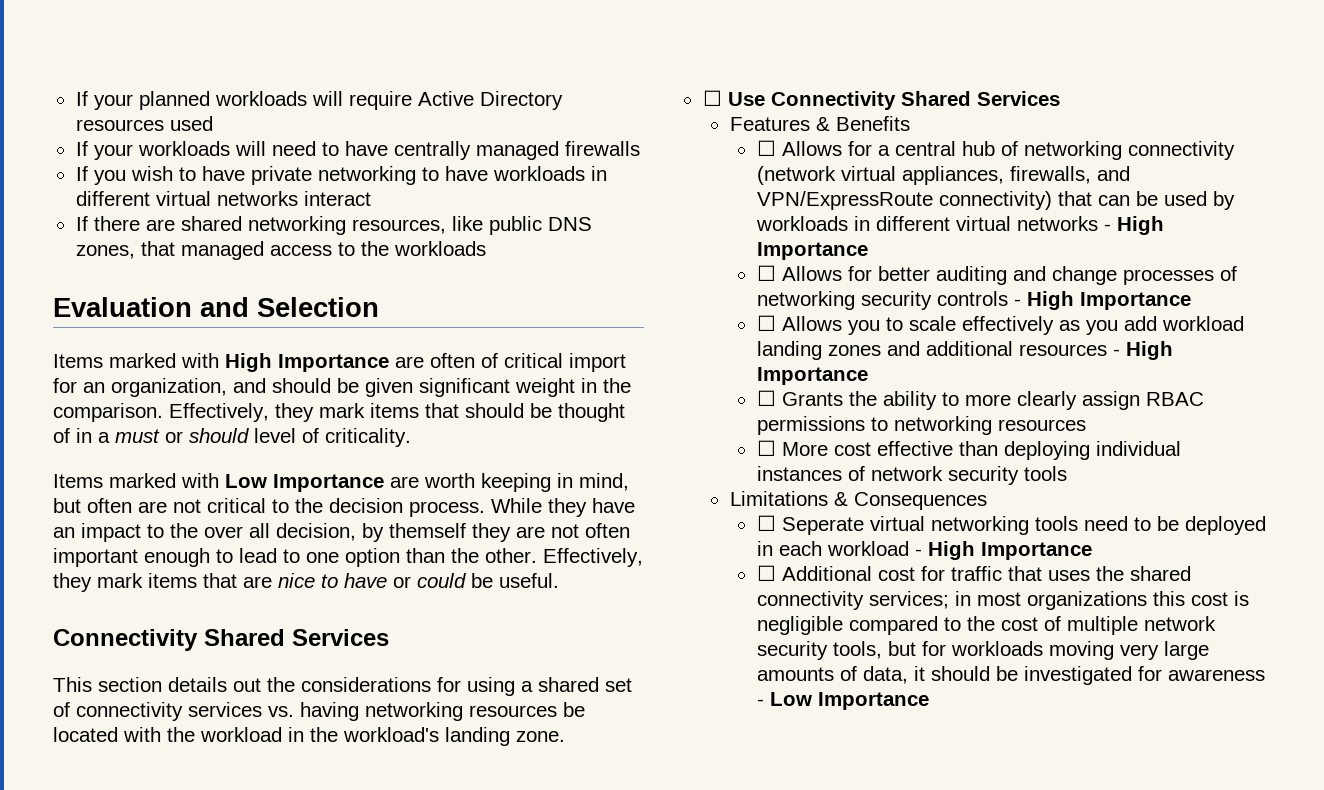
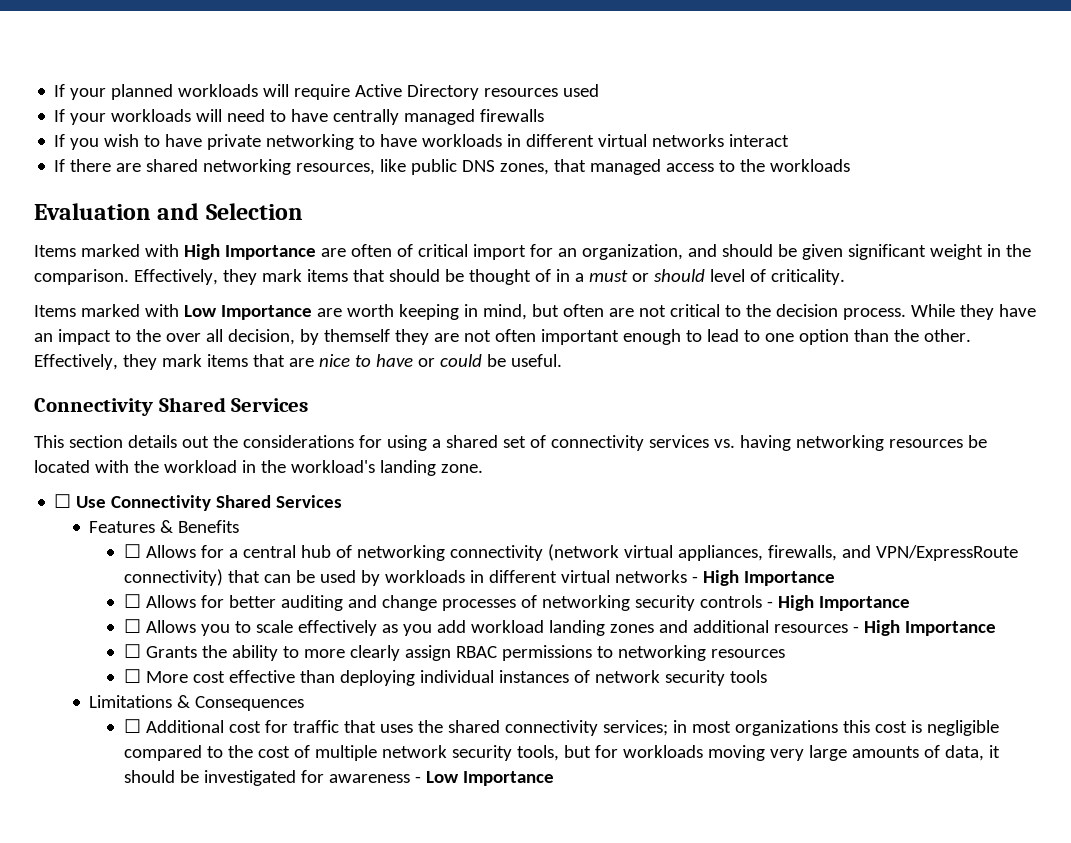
- ☐ Seperate virtual networking tools need to be deployed in each workload - High Importance

